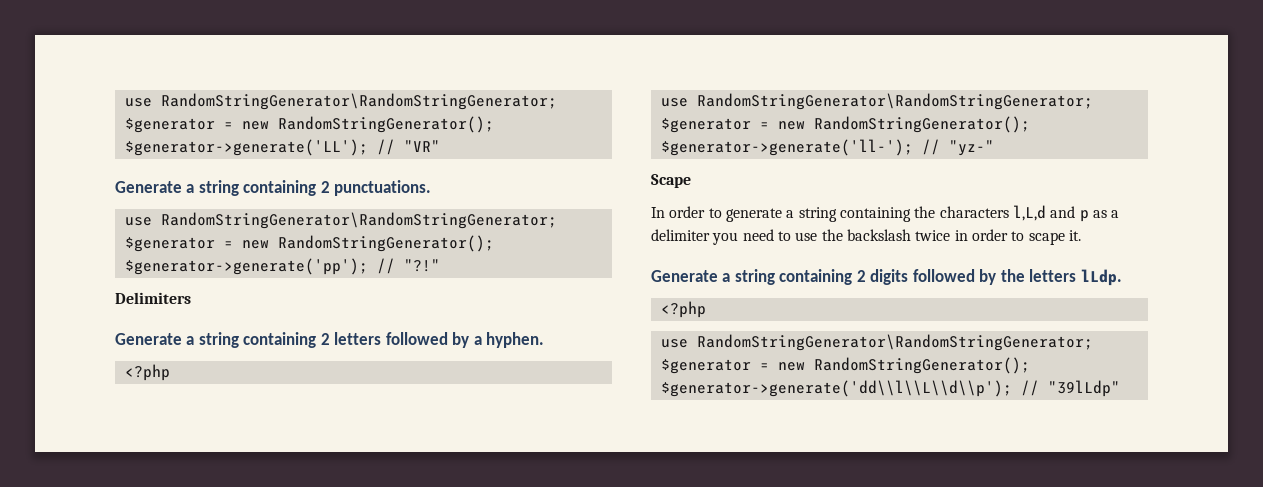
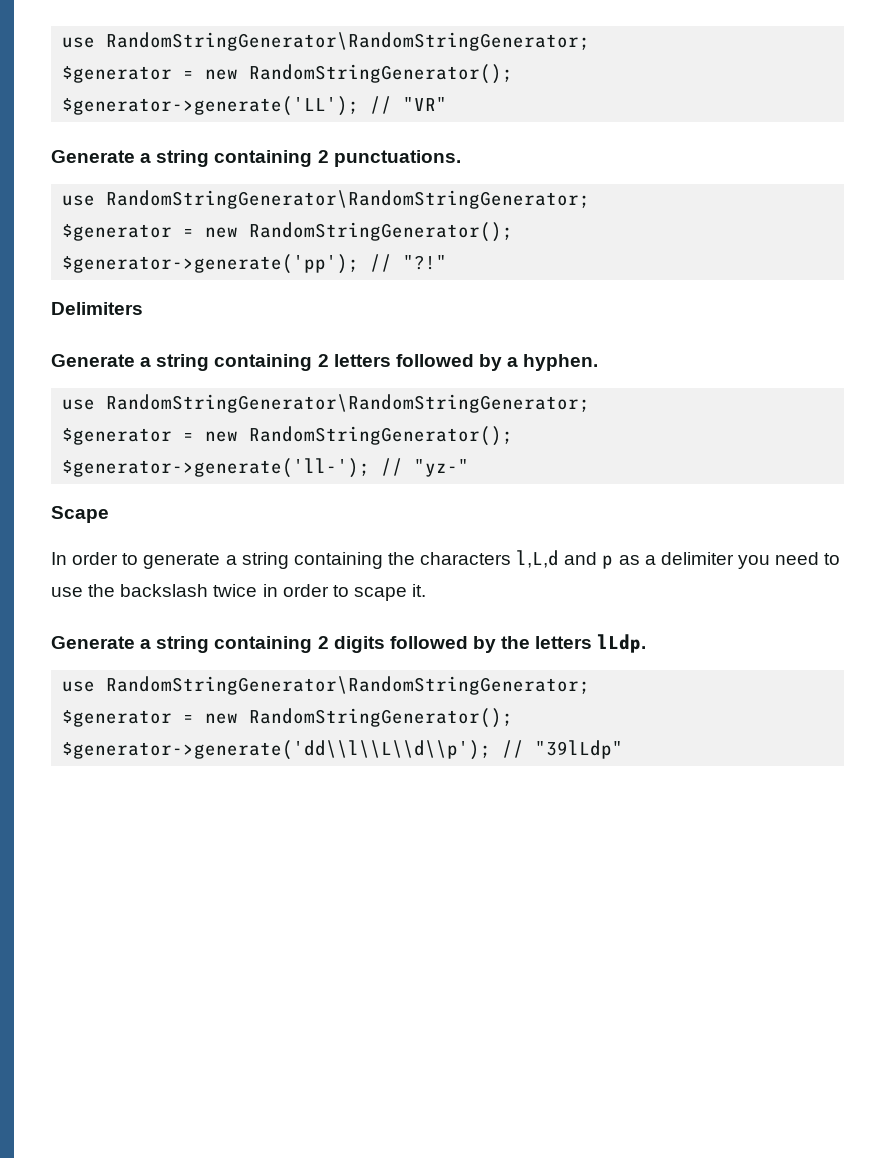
  Generate a string containing 2 letters followed by a hyphen.
- <?php
  Generate a string containing 2 digits followed by the letters lLdp.
- <?php

